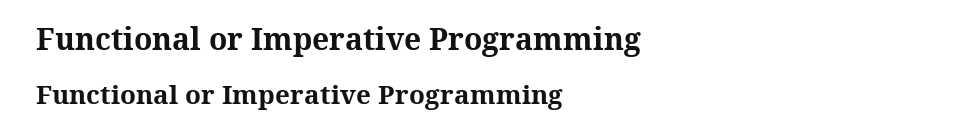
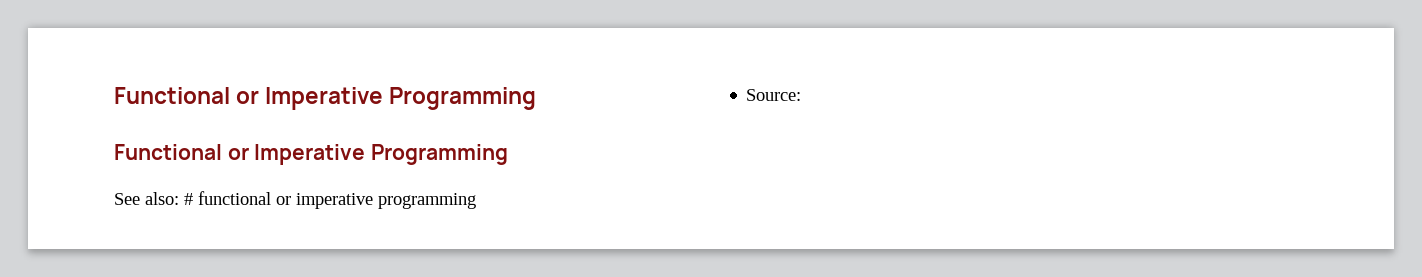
+ See also: # functional or imperative programming
+ Source:

